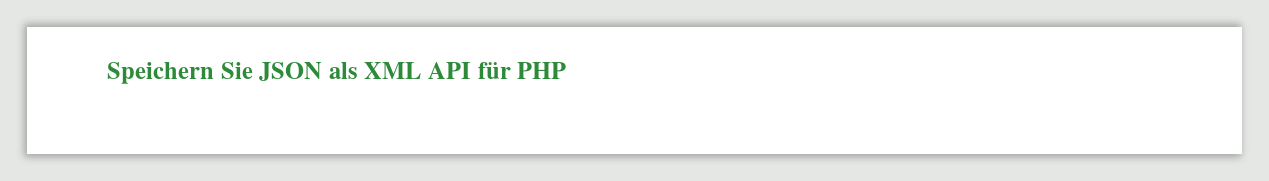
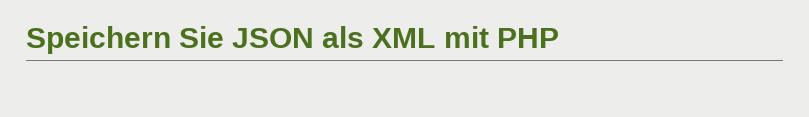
- Speichern Sie JSON als XML API für PHP
+ Speichern Sie JSON als XML mit PHP

